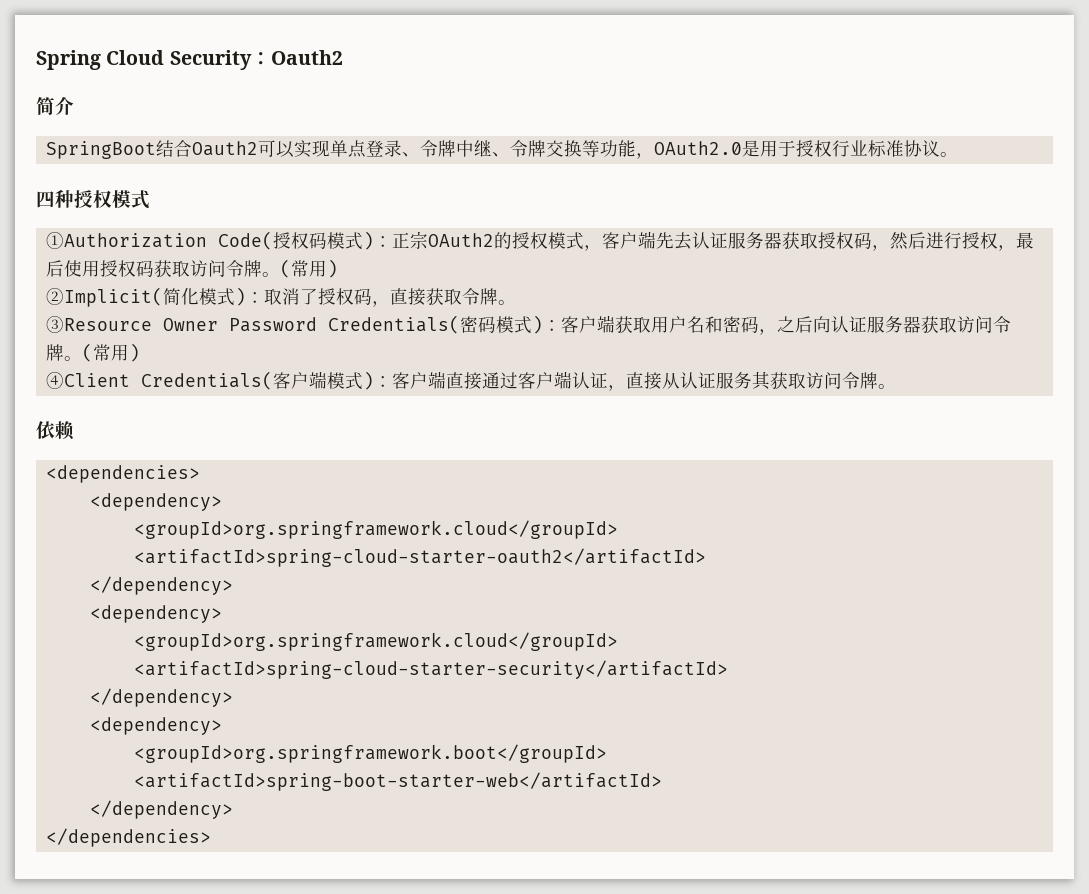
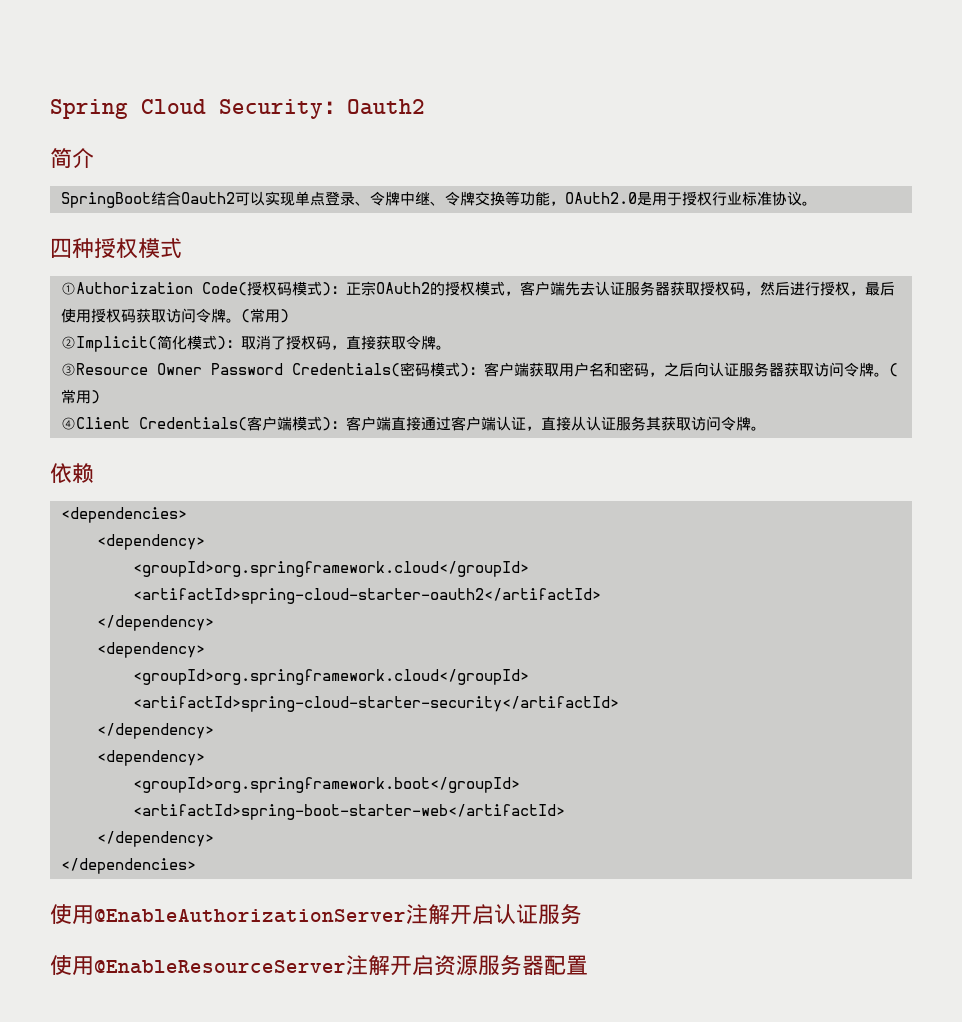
+ 使用@EnableAuthorizationServer注解开启认证服务
+ 使用@EnableResourceServer注解开启资源服务器配置

